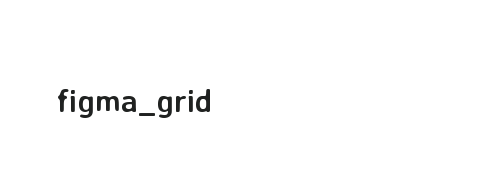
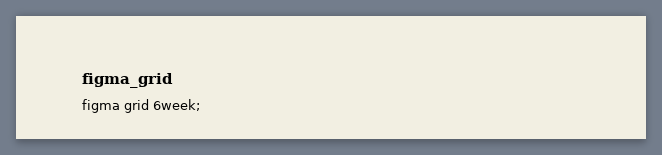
+ figma grid 6week;

